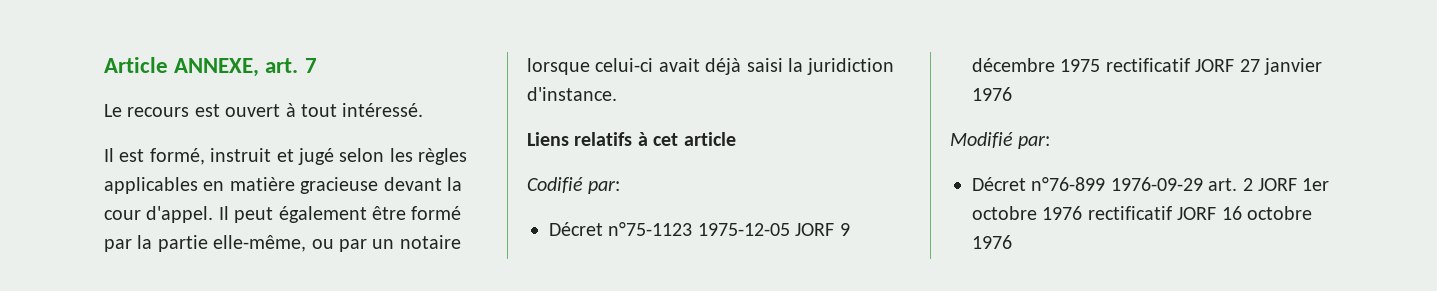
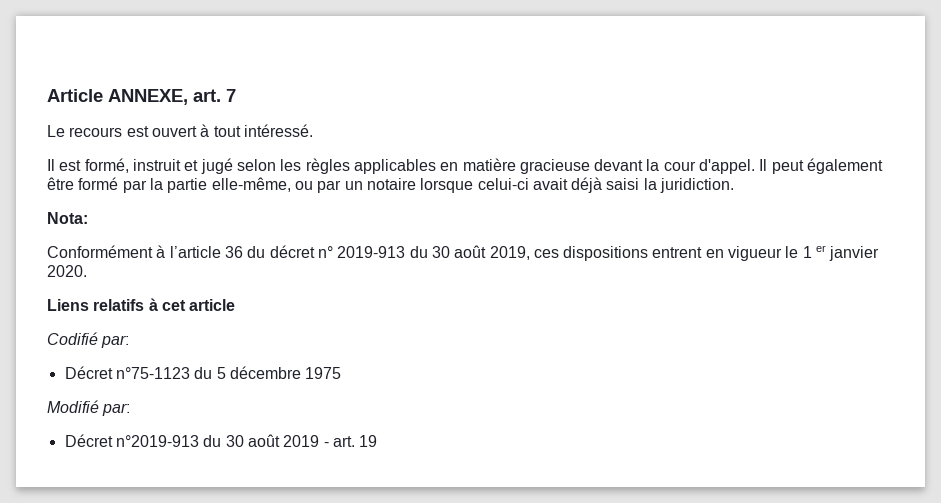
- Il peut également être formé par la partie elle-même, ou par un notaire lorsque celui-ci avait déjà saisi la juridiction d'instance.
+ Il peut également être formé par la partie elle-même, ou par un notaire lorsque celui-ci avait déjà saisi la juridiction.
+ Nota:
+ Conformément à l’article 36 du décret n° 2019-913 du 30 août 2019, ces dispositions entrent en vigueur le 1 er janvier 2020.
- Décret n°75-1123 1975-12-05 JORF 9 décembre 1975 rectificatif JORF 27 janvier 1976
+ Décret n°75-1123 du 5 décembre 1975
  Modifié par:
- Décret n°76-899 1976-09-29 art. 2 JORF 1er octobre 1976 rectificatif JORF 16 octobre 1976
+ Décret n°2019-913 du 30 août 2019 - art. 19

